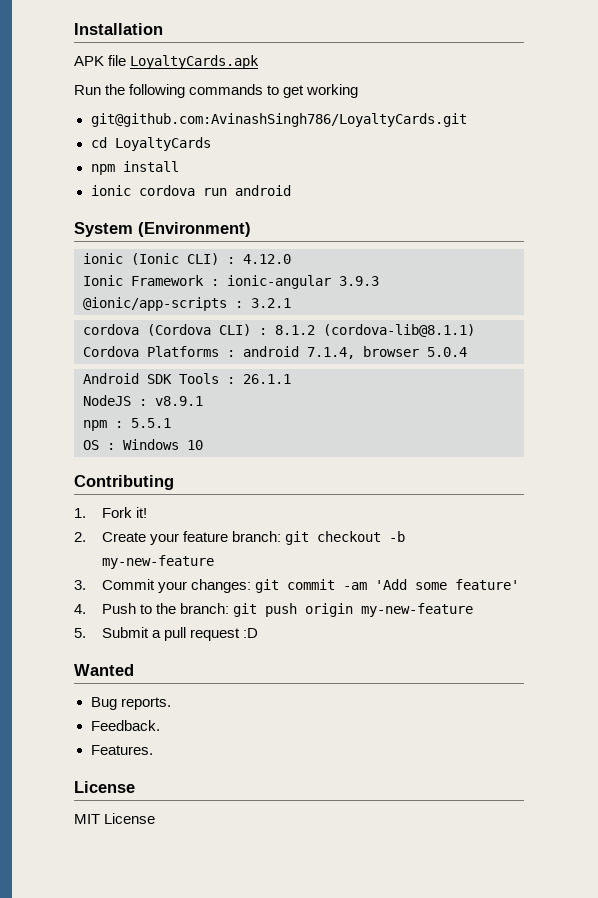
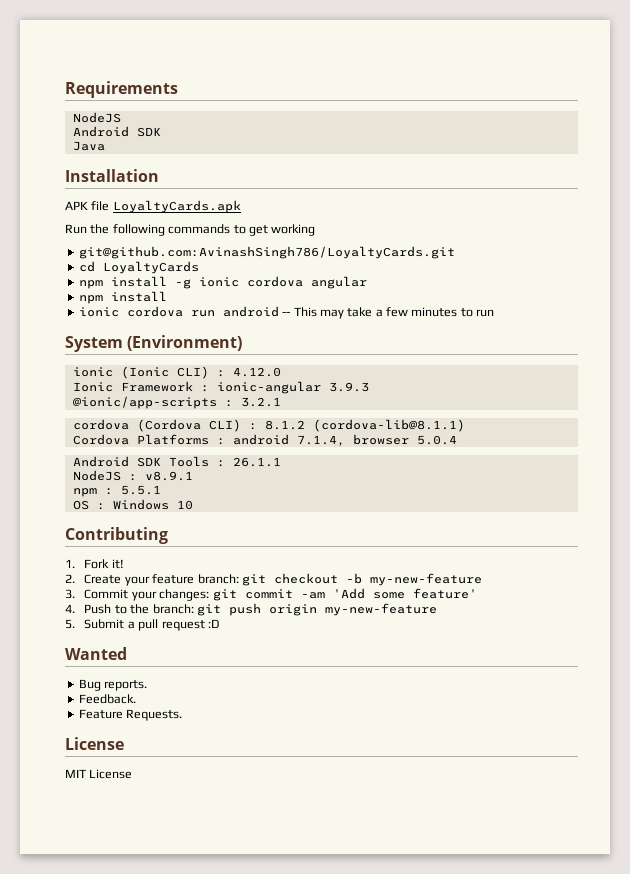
+ Requirements
+ NodeJS
+ Android SDK
+ Java
+ npm install -g ionic cordova angular
- ionic cordova run android
+ ionic cordova run android -- This may take a few minutes to run
- Features.
+ Feature Requests.

